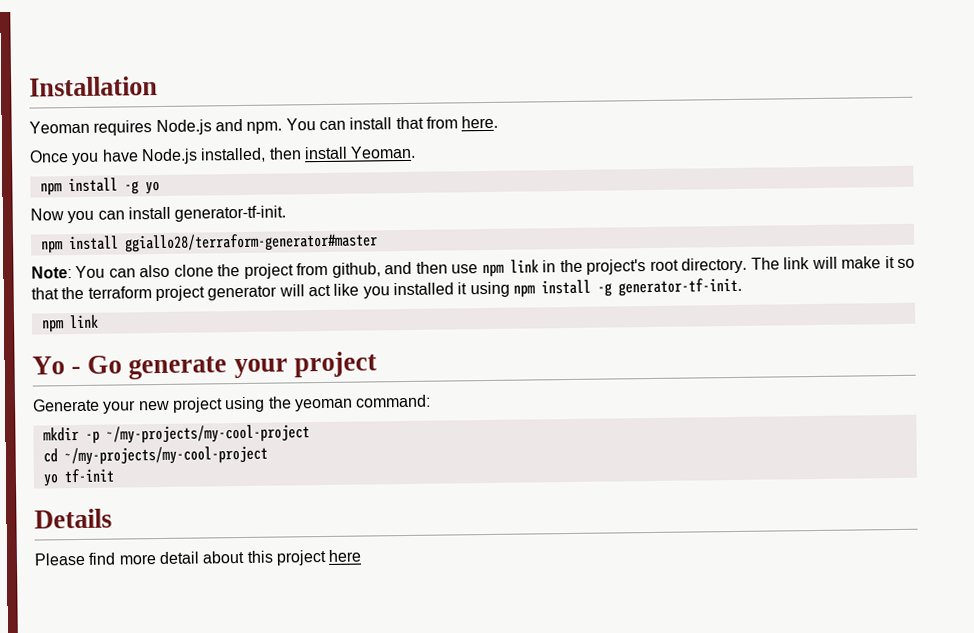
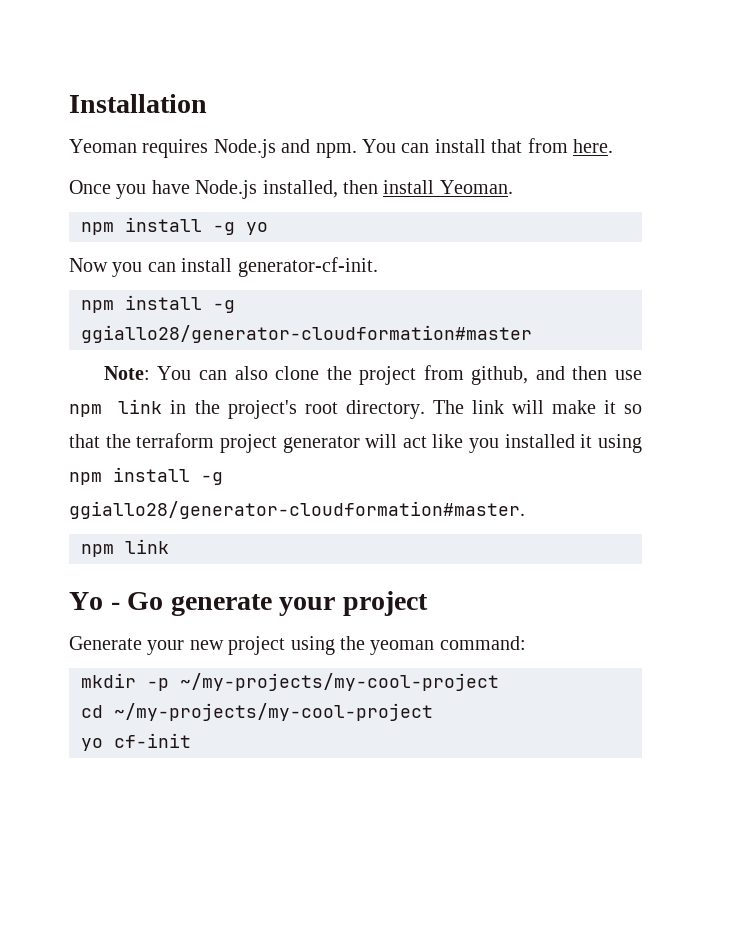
- Now you can install generator-tf-init.
- npm install ggiallo28/terraform-generator#master
+ Now you can install generator-cf-init.
+ npm install -g ggiallo28/generator-cloudformation#master
- The link will make it so that the terraform project generator will act like you installed it using npm install -g generator-tf-init.
+ The link will make it so that the terraform project generator will act like you installed it using npm install -g ggiallo28/generator-cloudformation#master.
- yo tf-init
- Details
- Please find more detail about this project here
+ yo cf-init

